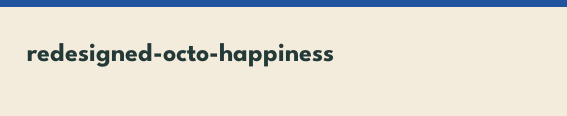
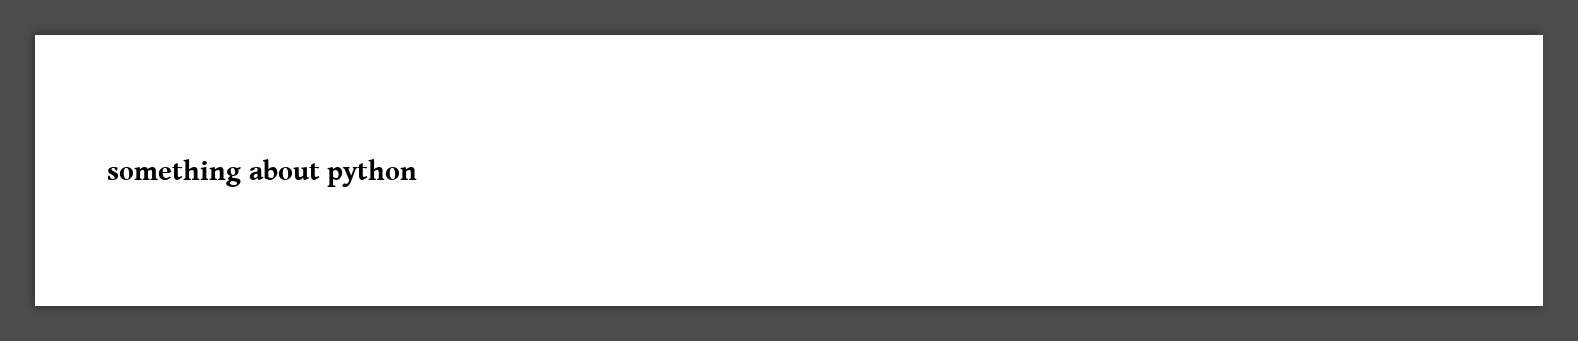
- redesigned-octo-happiness
+ something about python

